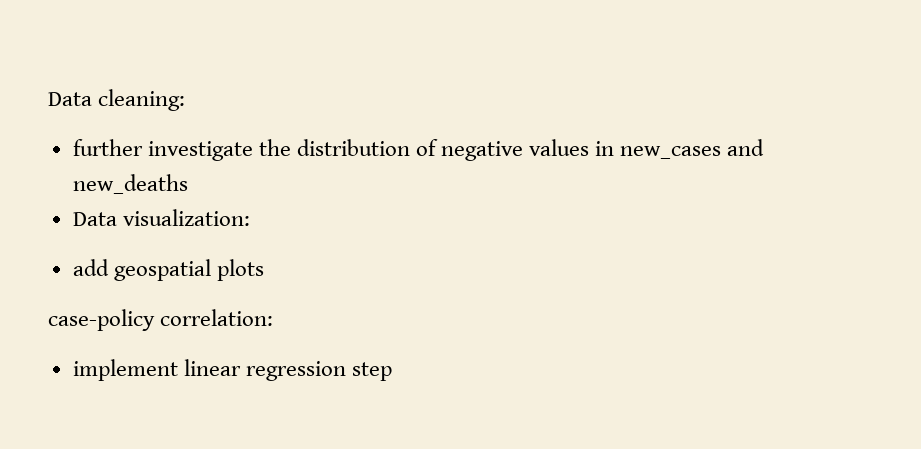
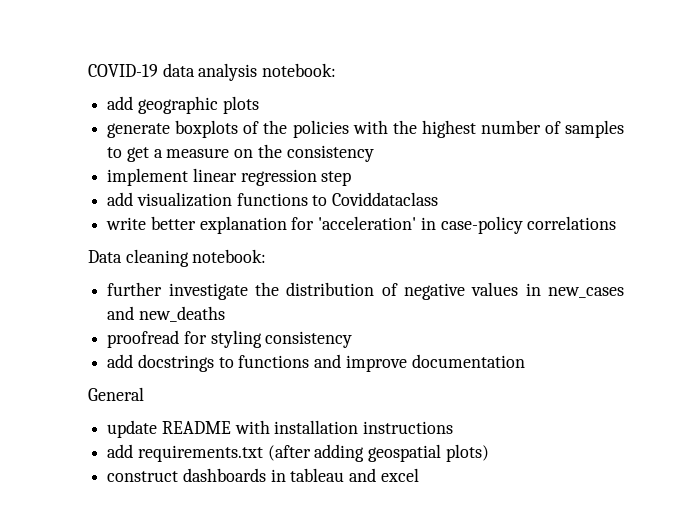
- Data cleaning:
+ COVID-19 data analysis notebook:
+ add geographic plots
+ generate boxplots of the policies with the highest number of samples to get a measure on the consistency
+ implement linear regression step
+ add visualization functions to Coviddataclass
+ write better explanation for 'acceleration' in case-policy correlations
+ Data cleaning notebook:
- Data visualization:
- add geospatial plots
- case-policy correlation:
- implement linear regression step
+ proofread for styling consistency
+ add docstrings to functions and improve documentation
+ General
+ update README with installation instructions
+ add requirements.txt (after adding geospatial plots)
+ construct dashboards in tableau and excel

